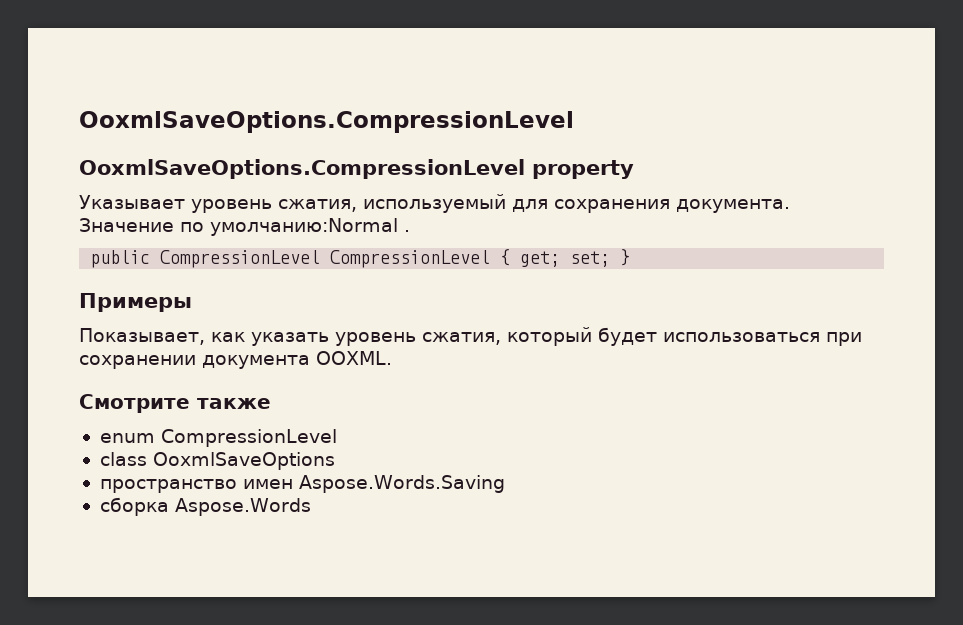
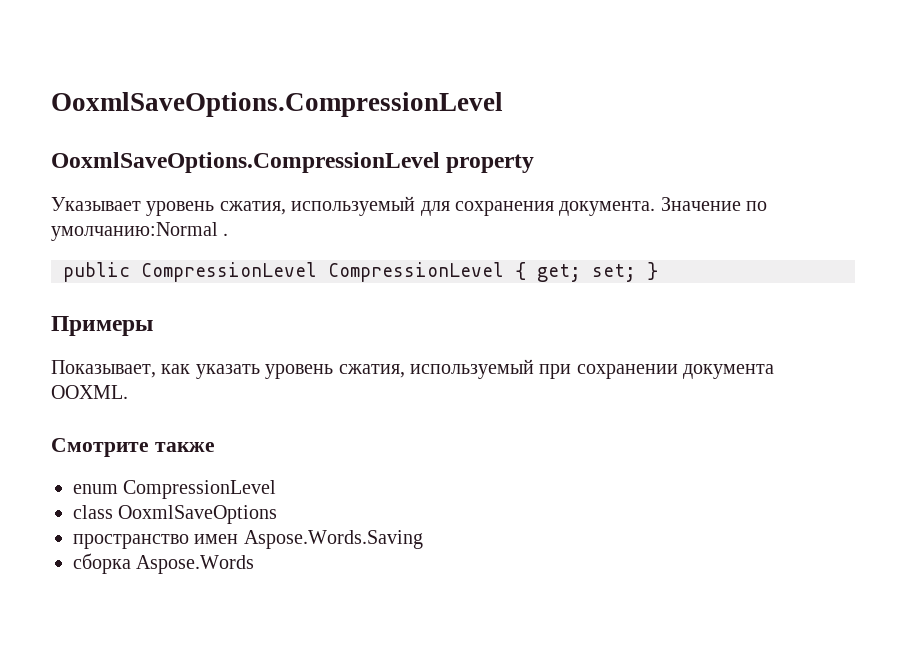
- Показывает, как указать уровень сжатия, который будет использоваться при сохранении документа OOXML.
+ Показывает, как указать уровень сжатия, используемый при сохранении документа OOXML.

